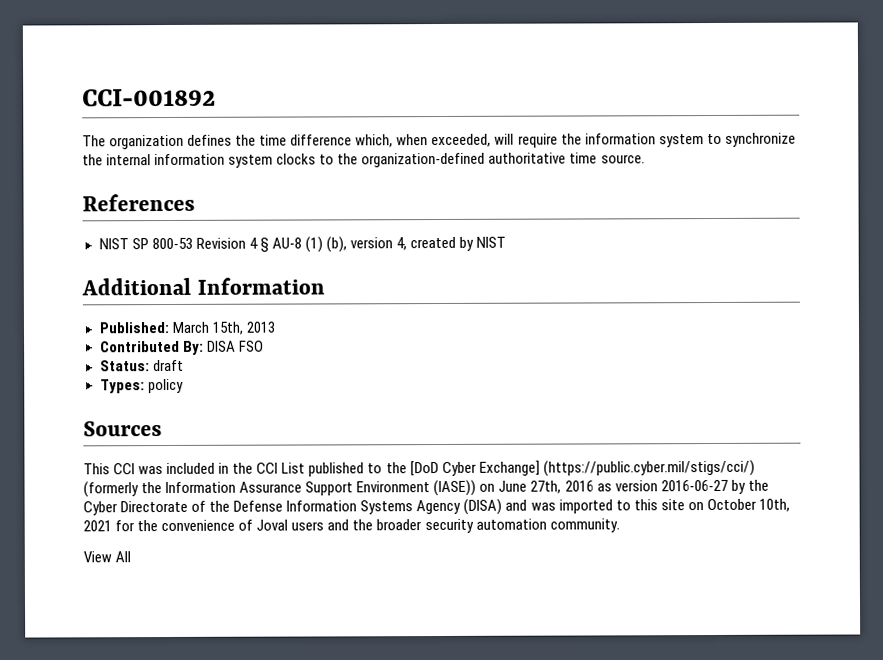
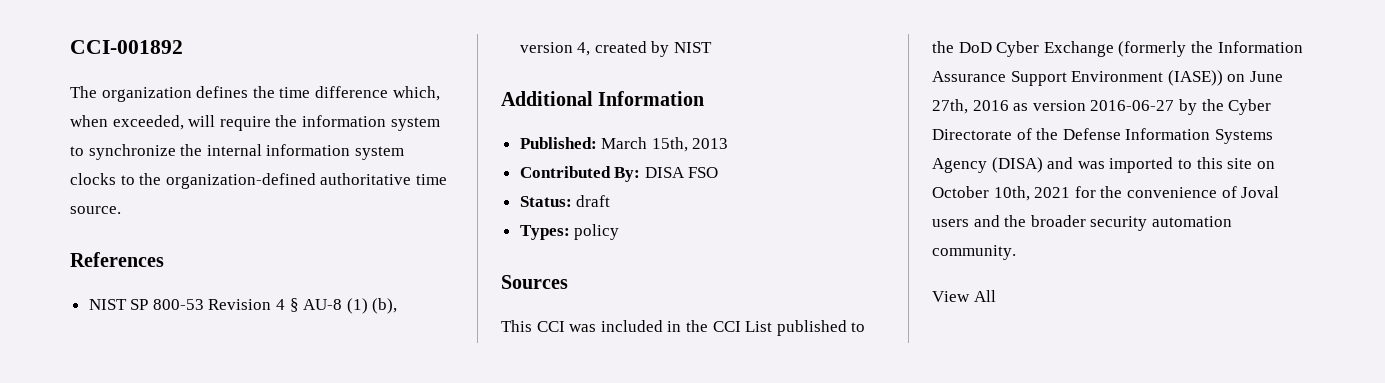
- This CCI was included in the CCI List published to the [DoD Cyber Exchange] (https://public.cyber.mil/stigs/cci/) (formerly the Information Assurance Support Environment (IASE)) on June 27th, 2016 as version 2016-06-27 by the Cyber Directorate of the Defense Information Systems Agency (DISA) and was imported to this site on October 10th, 2021 for the convenience of Joval users and the broader security automation community.
+ This CCI was included in the CCI List published to the DoD Cyber Exchange (formerly the Information Assurance Support Environment (IASE)) on June 27th, 2016 as version 2016-06-27 by the Cyber Directorate of the Defense Information Systems Agency (DISA) and was imported to this site on October 10th, 2021 for the convenience of Joval users and the broader security automation community.

